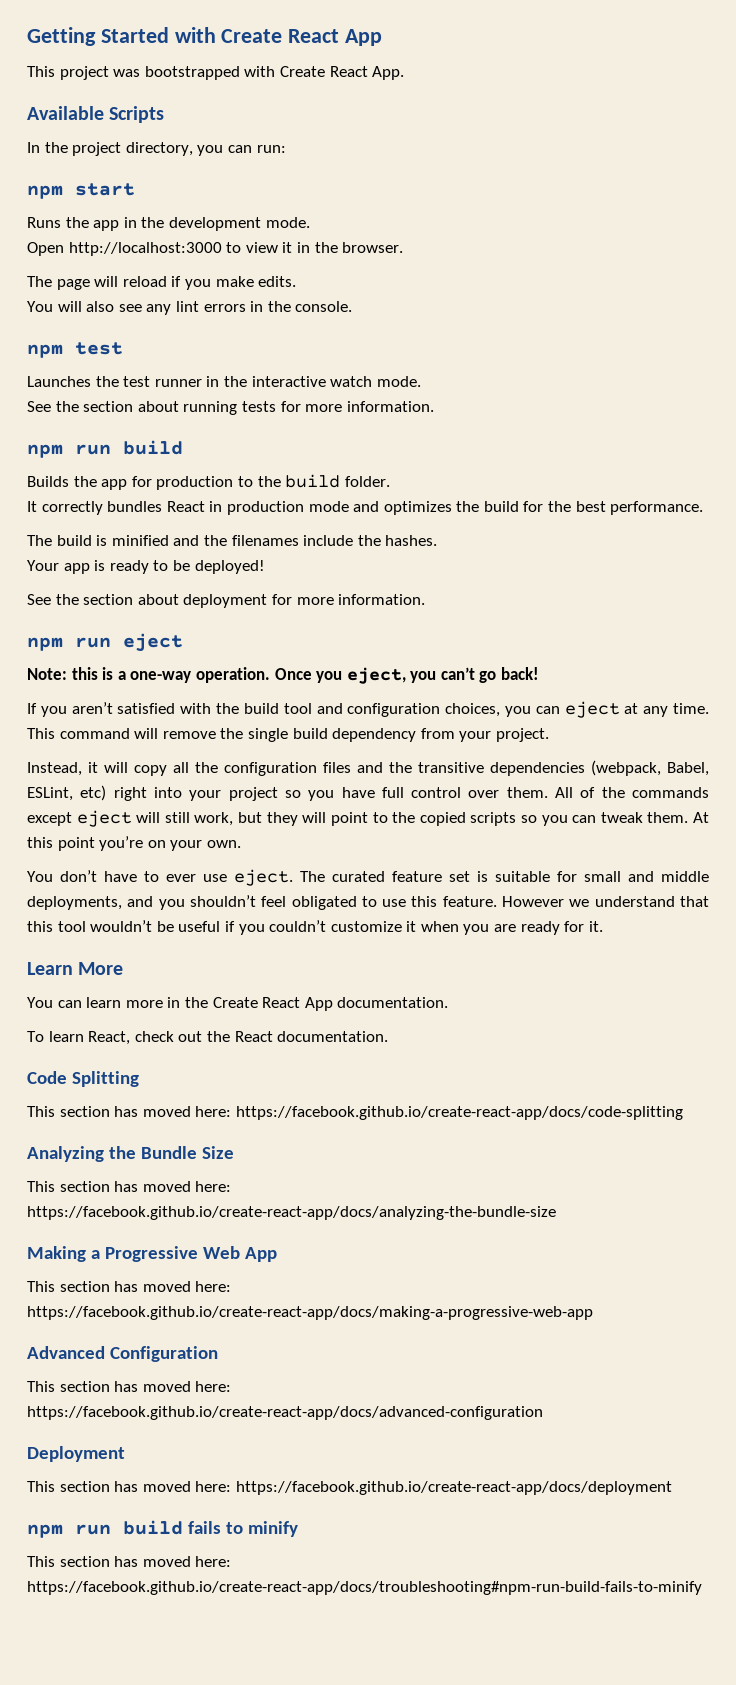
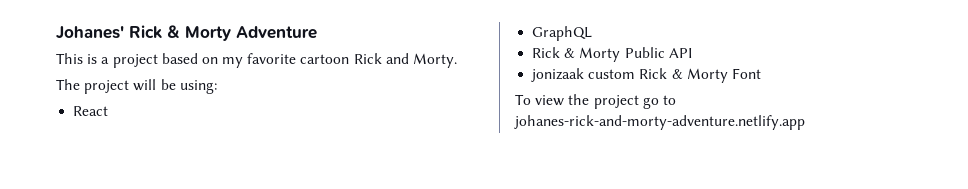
- Getting Started with Create React App
- This project was bootstrapped with Create React App.
- Available Scripts
- In the project directory, you can run:
- npm start
- Runs the app in the development mode.
- Open http://localhost:3000 to view it in the browser.
- The page will reload if you make edits.
- You will also see any lint errors in the console.
- npm test
- Launches the test runner in the interactive watch mode.
- See the section about running tests for more information.
- npm run build
- Builds the app for production to the build folder.
- It correctly bundles React in production mode and optimizes the build for the best performance.
- The build is minified and the filenames include the hashes.
- Your app is ready to be deployed!
- See the section about deployment for more information.
- npm run eject
- Note: this is a one-way operation. Once you eject, you can’t go back!
- If you aren’t satisfied with the build tool and configuration choices, you can eject at any time. This command will remove the single build dependency from your project.
- Instead, it will copy all the configuration files and the transitive dependencies (webpack, Babel, ESLint, etc) right into your project so you have full control over them. All of the commands except eject will still work, but they will point to the copied scripts so you can tweak them. At this point you’re on your own.
- You don’t have to ever use eject. The curated feature set is suitable for small and middle deployments, and you shouldn’t feel obligated to use this feature. However we understand that this tool wouldn’t be useful if you couldn’t customize it when you are ready for it.
- Learn More
- You can learn more in the Create React App documentation.
- To learn React, check out the React documentation.
- Code Splitting
- This section has moved here: https://facebook.github.io/create-react-app/docs/code-splitting
- Analyzing the Bundle Size
- This section has moved here: https://facebook.github.io/create-react-app/docs/analyzing-the-bundle-size
- Making a Progressive Web App
- This section has moved here: https://facebook.github.io/create-react-app/docs/making-a-progressive-web-app
- Advanced Configuration
- This section has moved here: https://facebook.github.io/create-react-app/docs/advanced-configuration
- Deployment
- This section has moved here: https://facebook.github.io/create-react-app/docs/deployment
- npm run build fails to minify
- This section has moved here: https://facebook.github.io/create-react-app/docs/troubleshooting#npm-run-build-fails-to-minify
+ Johanes' Rick & Morty Adventure
+ This is a project based on my favorite cartoon Rick and Morty.
+ The project will be using:
+ React
+ GraphQL
+ Rick & Morty Public API
+ jonizaak custom Rick & Morty Font
+ To view the project go to johanes-rick-and-morty-adventure.netlify.app

